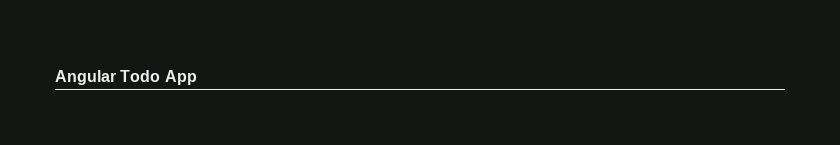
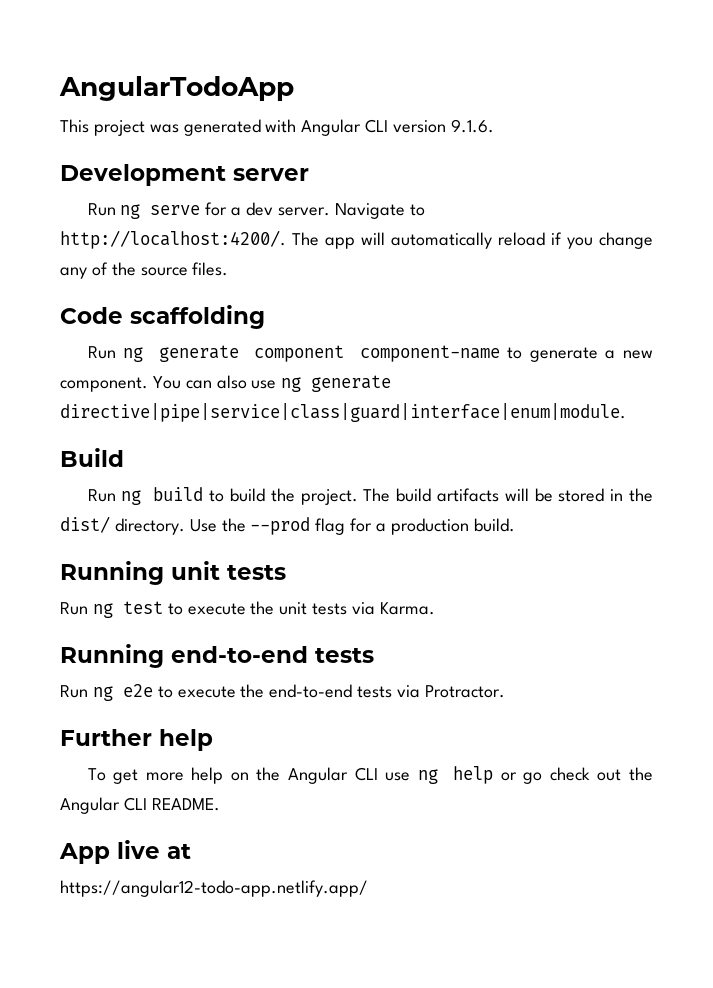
- Angular Todo App
+ AngularTodoApp
+ This project was generated with Angular CLI version 9.1.6.
+ Development server
+ Run ng serve for a dev server. Navigate to http://localhost:4200/. The app will automatically reload if you change any of the source files.
+ Code scaffolding
+ Run ng generate component component-name to generate a new component. You can also use ng generate directive|pipe|service|class|guard|interface|enum|module.
+ Build
+ Run ng build to build the project. The build artifacts will be stored in the dist/ directory. Use the --prod flag for a production build.
+ Running unit tests
+ Run ng test to execute the unit tests via Karma.
+ Running end-to-end tests
+ Run ng e2e to execute the end-to-end tests via Protractor.
+ Further help
+ To get more help on the Angular CLI use ng help or go check out the Angular CLI README.
+ App live at
+ https://angular12-todo-app.netlify.app/

